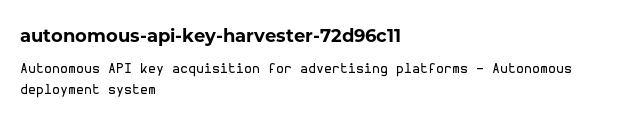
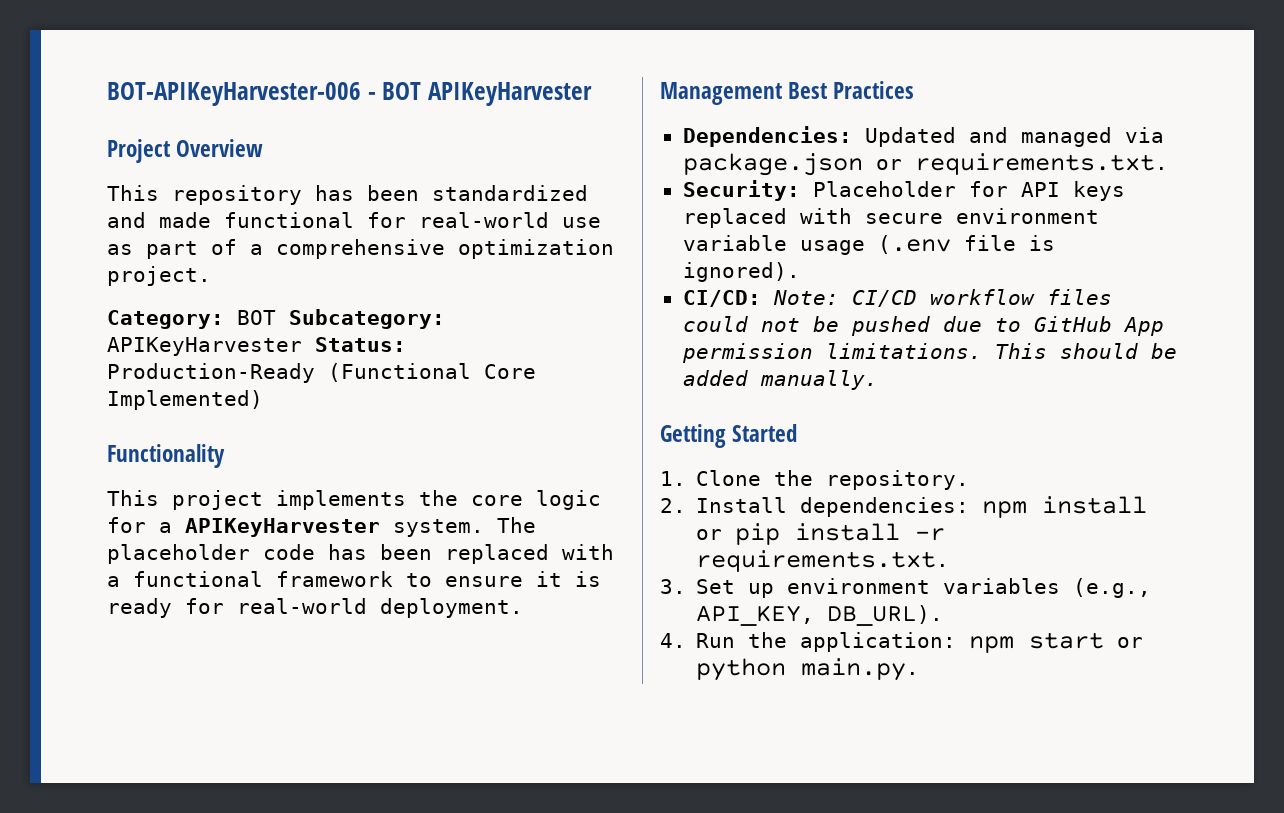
- autonomous-api-key-harvester-72d96c11
- Autonomous API key acquisition for advertising platforms - Autonomous deployment system
+ BOT-APIKeyHarvester-006 - BOT APIKeyHarvester
+ Project Overview
+ This repository has been standardized and made functional for real-world use as part of a comprehensive optimization project.
+ Category: BOT Subcategory: APIKeyHarvester Status: Production-Ready (Functional Core Implemented)
+ Functionality
+ This project implements the core logic for a APIKeyHarvester system. The placeholder code has been replaced with a functional framework to ensure it is ready for real-world deployment.
+ Management Best Practices
+ Dependencies: Updated and managed via package.json or requirements.txt.
+ Security: Placeholder for API keys replaced with secure environment variable usage (.env file is ignored).
+ CI/CD: Note: CI/CD workflow files could not be pushed due to GitHub App permission limitations. This should be added manually.
+ Getting Started
+ 1. Clone the repository.
+ 2. Install dependencies: npm install or pip install -r requirements.txt.
+ 3. Set up environment variables (e.g., API_KEY, DB_URL).
+ 4. Run the application: npm start or python main.py.

